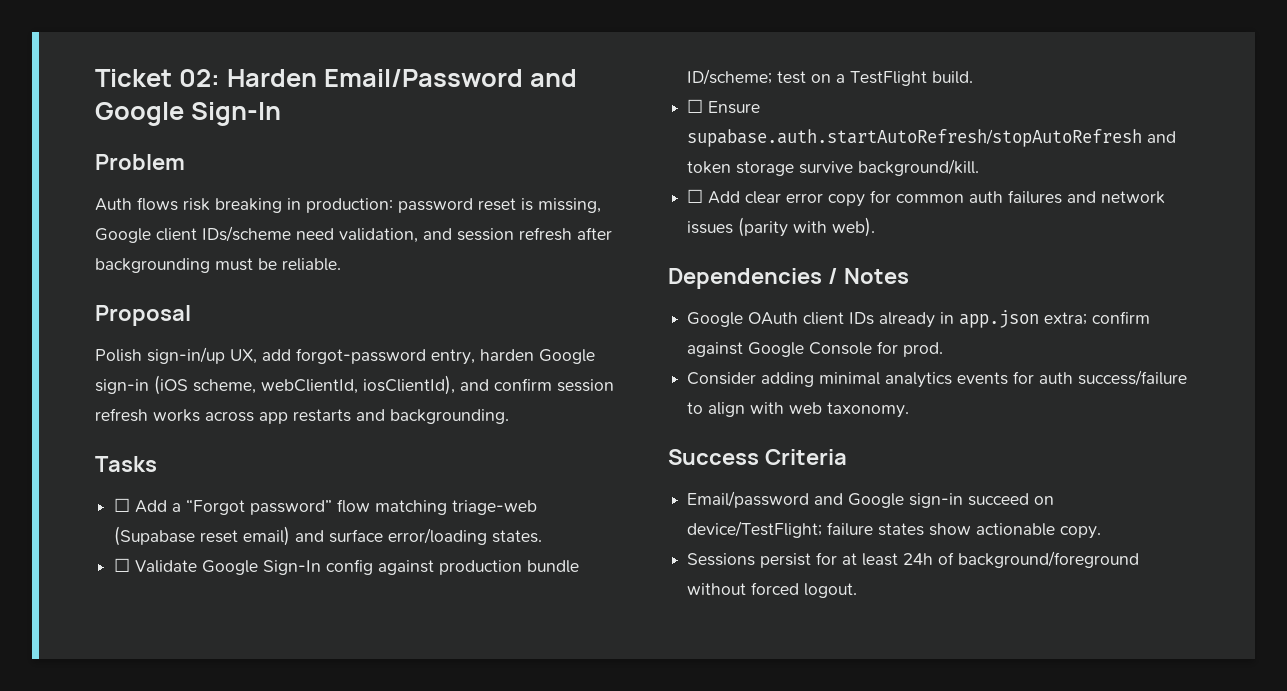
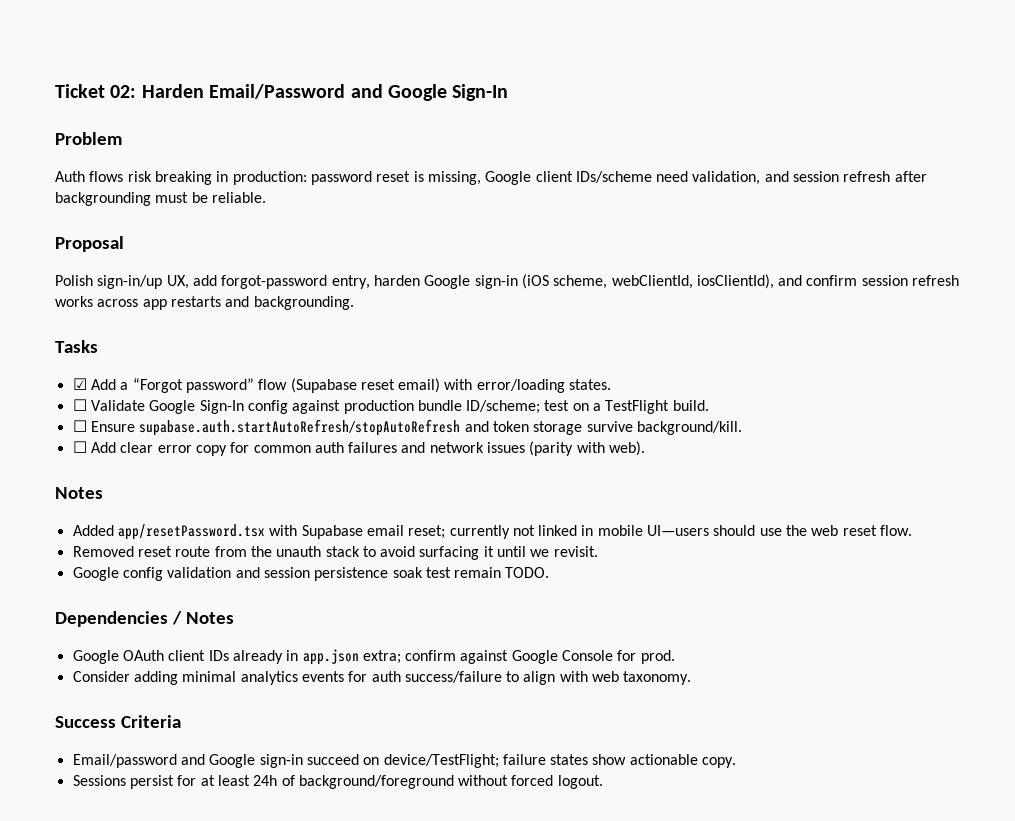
- ☐ Add a “Forgot password” flow matching triage-web (Supabase reset email) and surface error/loading states.
+ ☑ Add a “Forgot password” flow (Supabase reset email) with error/loading states.
  ☐ Add clear error copy for common auth failures and network issues (parity with web).
+ Notes
+ Added app/resetPassword.tsx with Supabase email reset; currently not linked in mobile UI—users should use the web reset flow.
+ Removed reset route from the unauth stack to avoid surfacing it until we revisit.
+ Google config validation and session persistence soak test remain TODO.

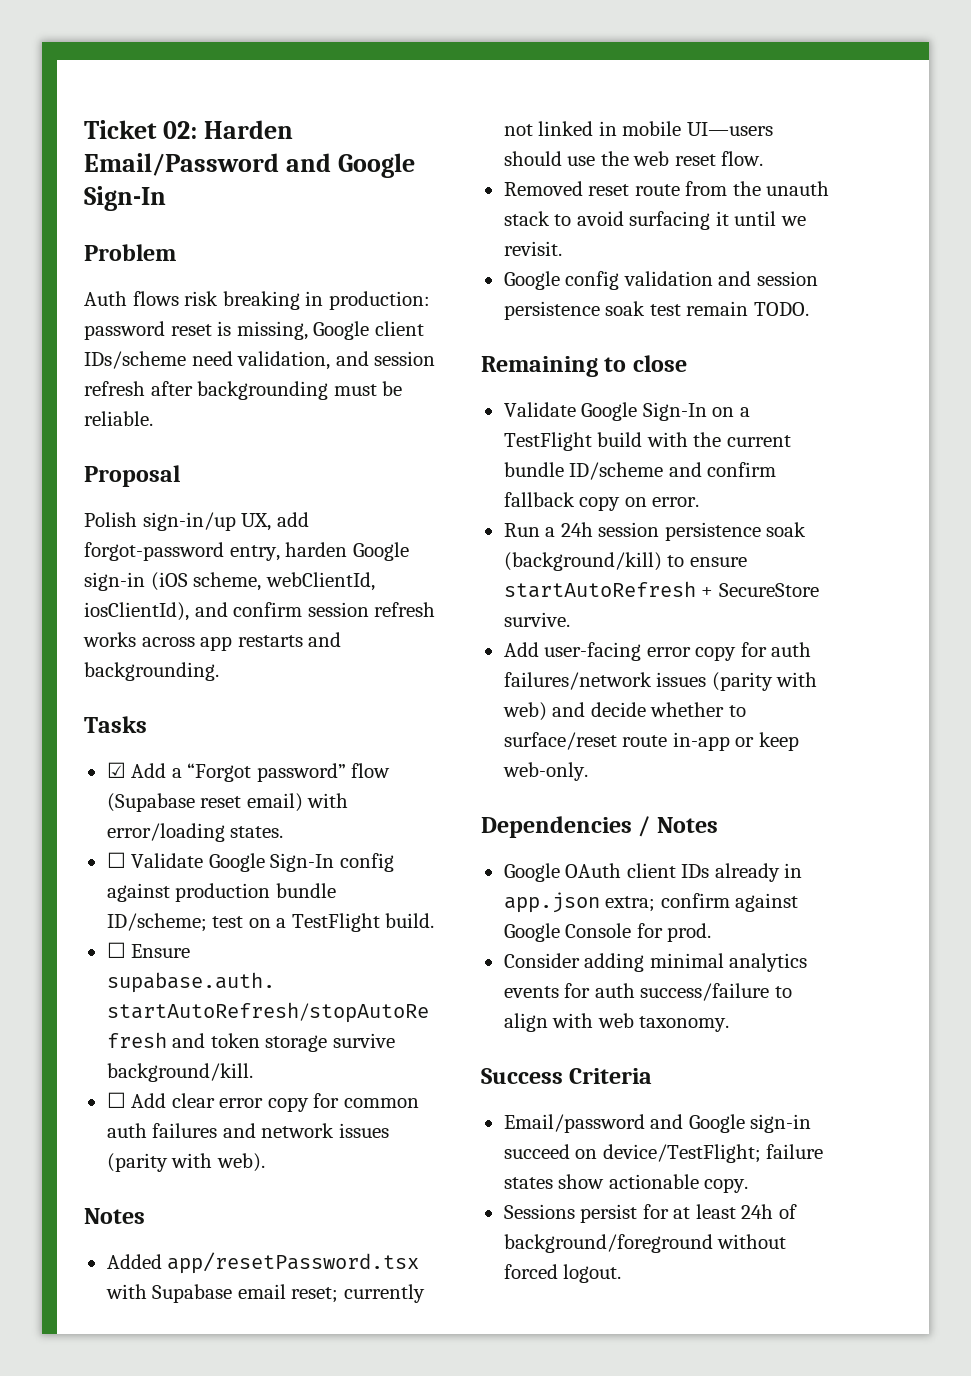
+ Remaining to close
+ Validate Google Sign-In on a TestFlight build with the current bundle ID/scheme and confirm fallback copy on error.
+ Run a 24h session persistence soak (background/kill) to ensure startAutoRefresh + SecureStore survive.
+ Add user-facing error copy for auth failures/network issues (parity with web) and decide whether to surface/reset route in-app or keep web-only.

